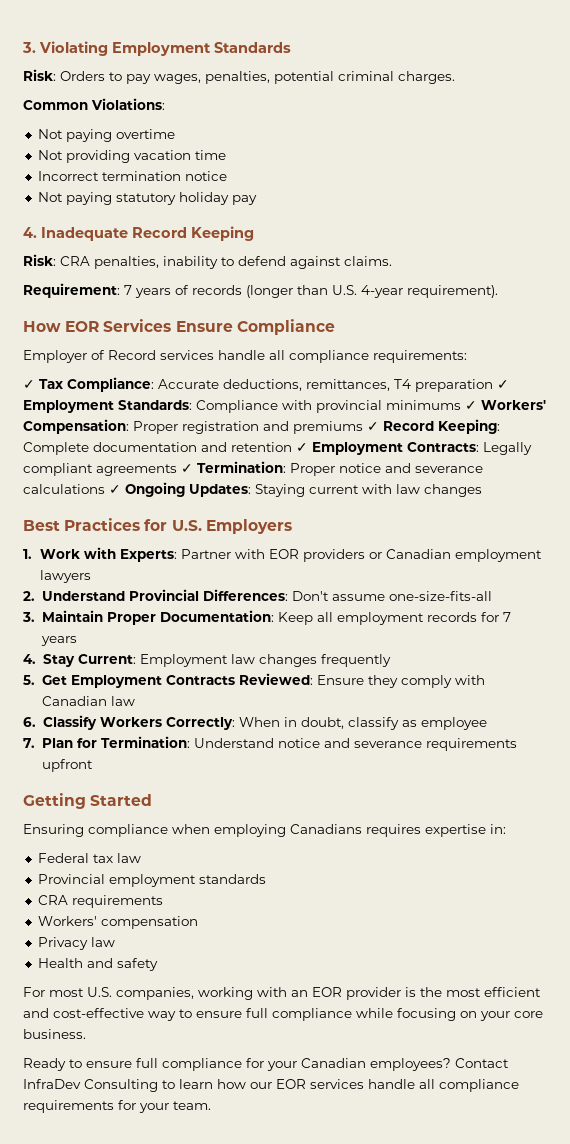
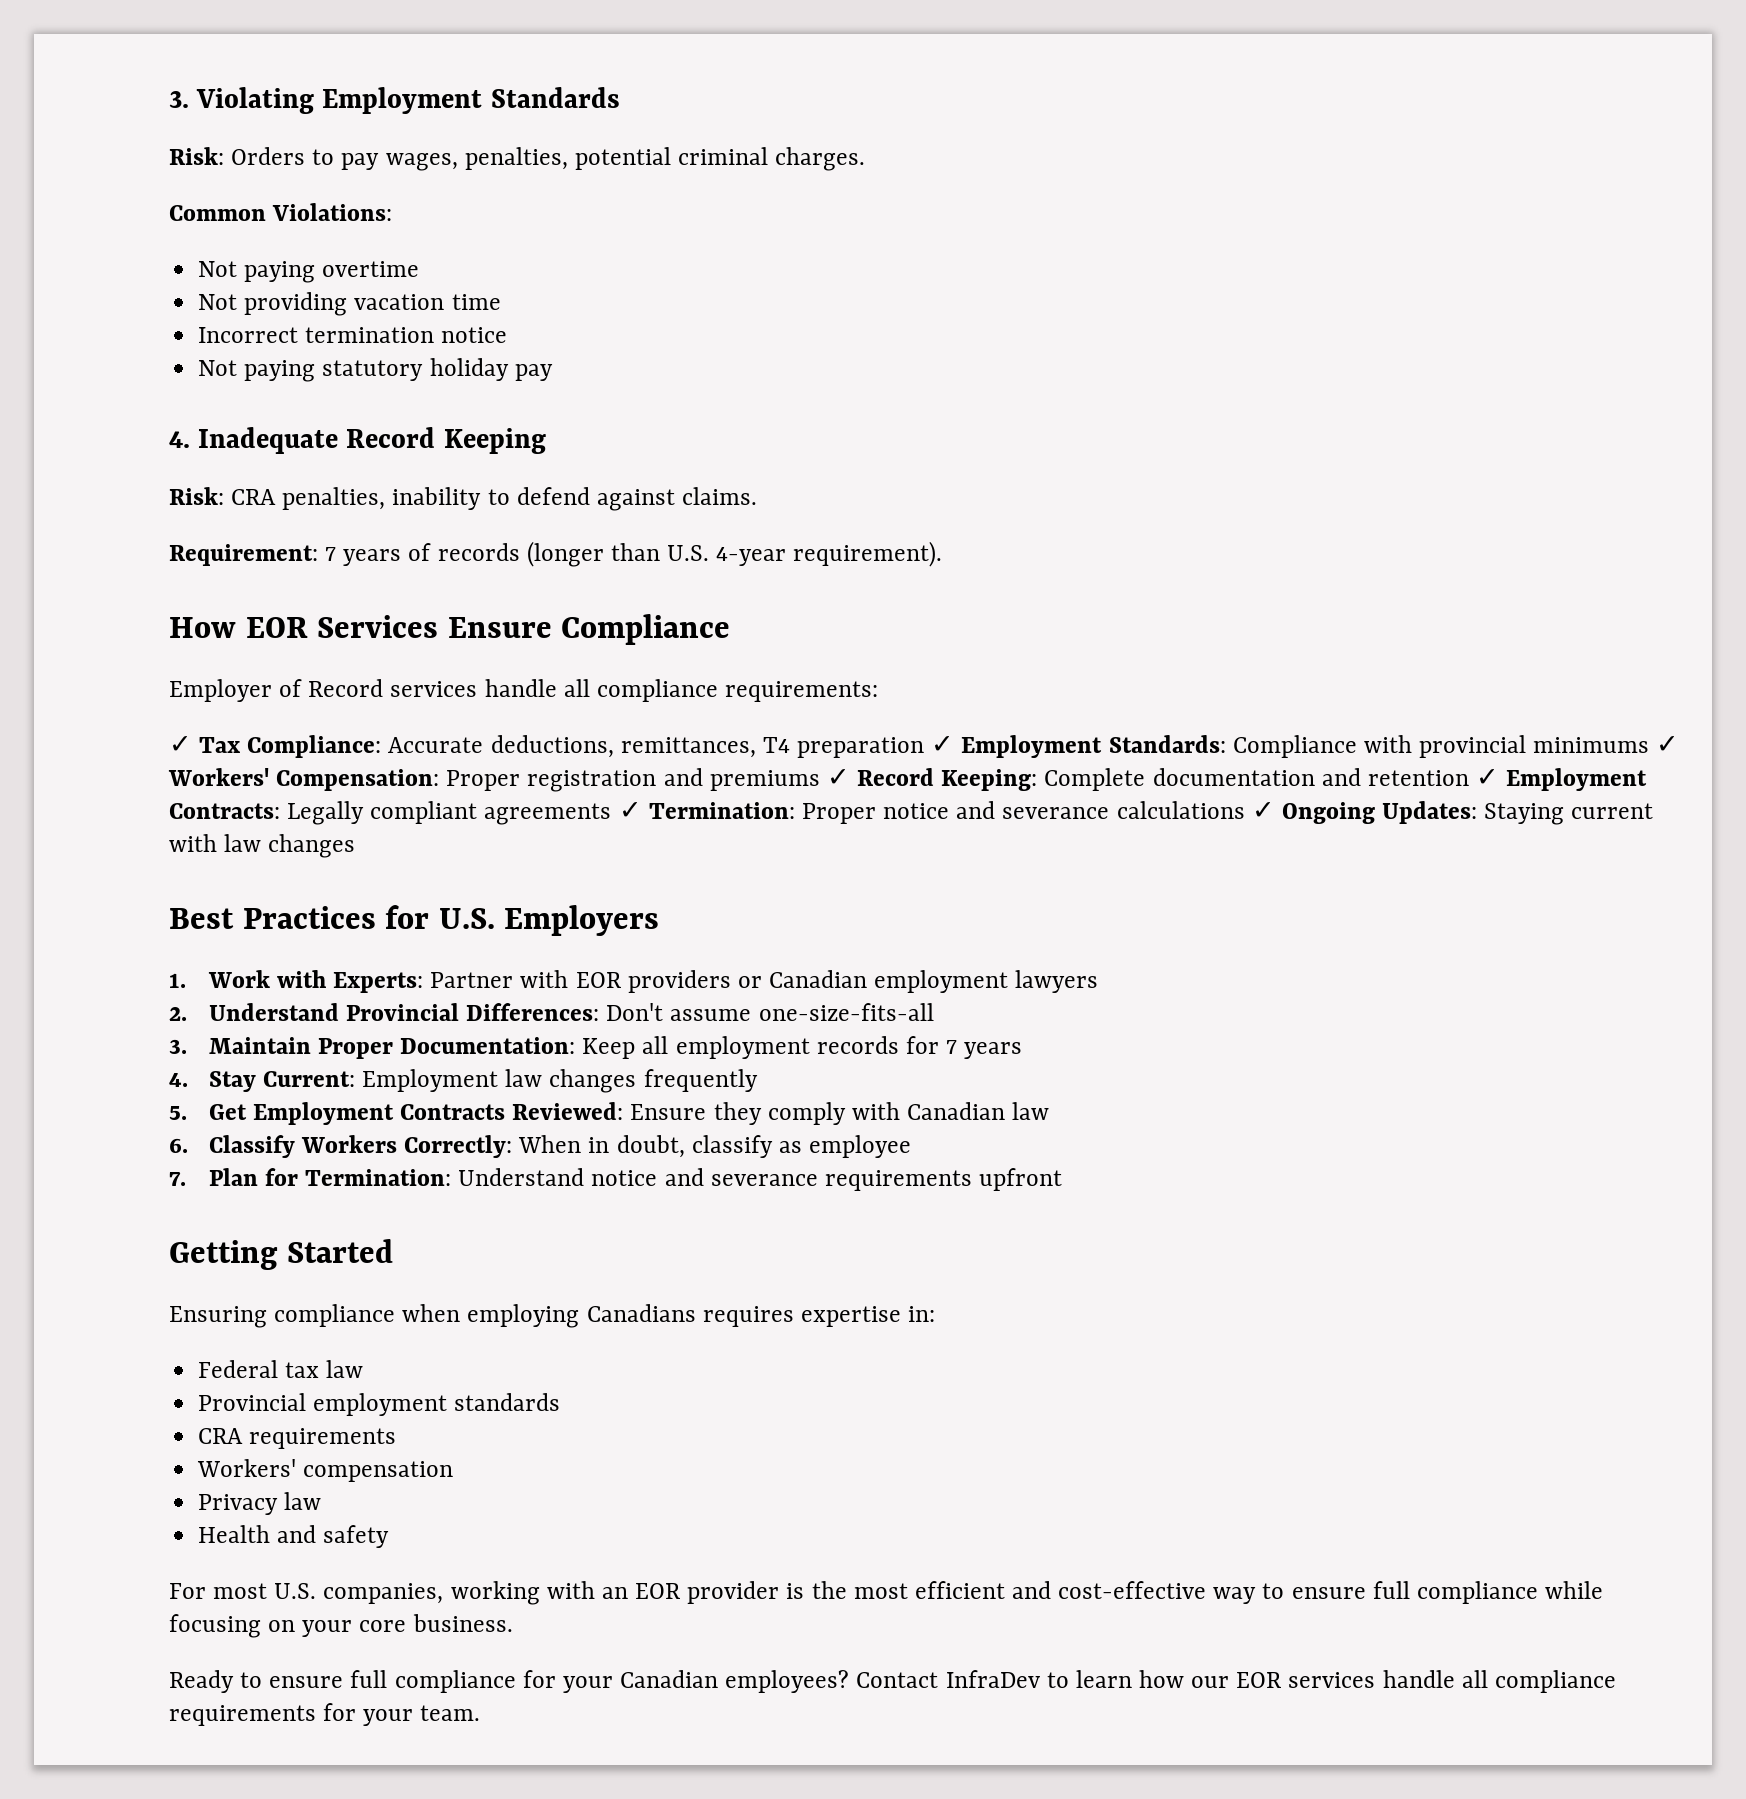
- Contact InfraDev Consulting to learn how our EOR services handle all compliance requirements for your team.
+ Contact InfraDev to learn how our EOR services handle all compliance requirements for your team.

